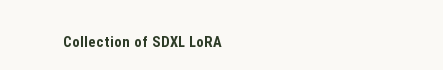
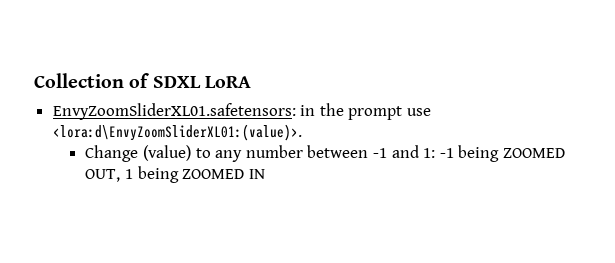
+ EnvyZoomSliderXL01.safetensors: in the prompt use <lora:d\EnvyZoomSliderXL01:(value)>.
+ Change (value) to any number between -1 and 1: -1 being ZOOMED OUT, 1 being ZOOMED IN

